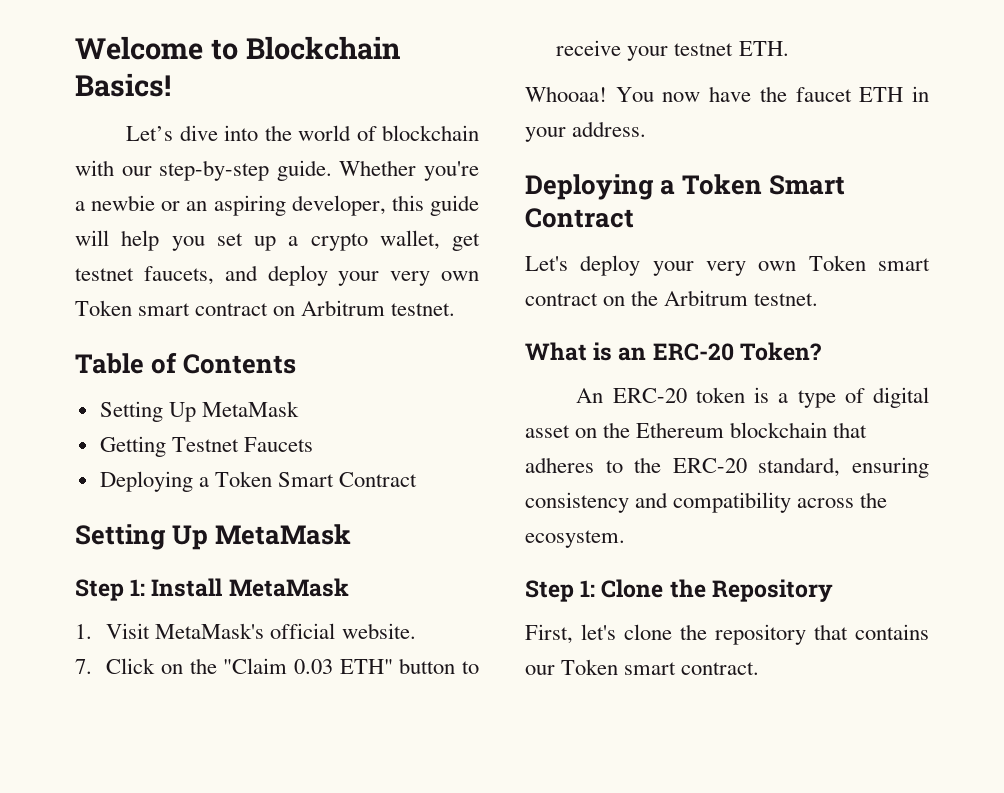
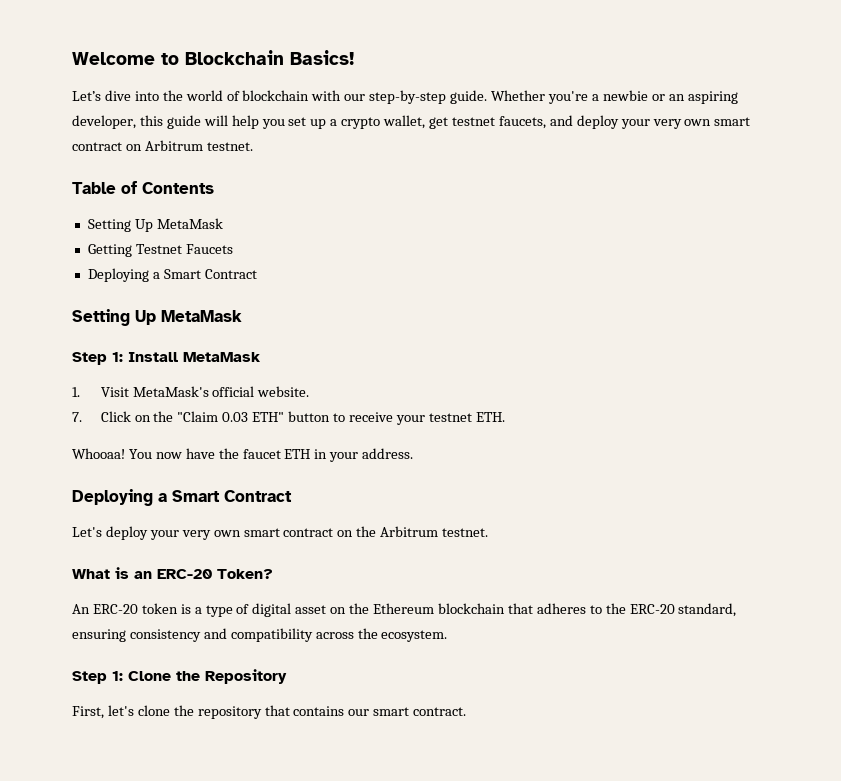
- Whether you're a newbie or an aspiring developer, this guide will help you set up a crypto wallet, get testnet faucets, and deploy your very own Token smart contract on Arbitrum testnet.
+ Whether you're a newbie or an aspiring developer, this guide will help you set up a crypto wallet, get testnet faucets, and deploy your very own smart contract on Arbitrum testnet.
  Getting Testnet Faucets
- Deploying a Token Smart Contract
+ Deploying a Smart Contract
  You now have the faucet ETH in your address.
- Deploying a Token Smart Contract
+ Deploying a Smart Contract
- Let's deploy your very own Token smart contract on the Arbitrum testnet.
+ Let's deploy your very own smart contract on the Arbitrum testnet.
- First, let's clone the repository that contains our Token smart contract.
+ First, let's clone the repository that contains our smart contract.

